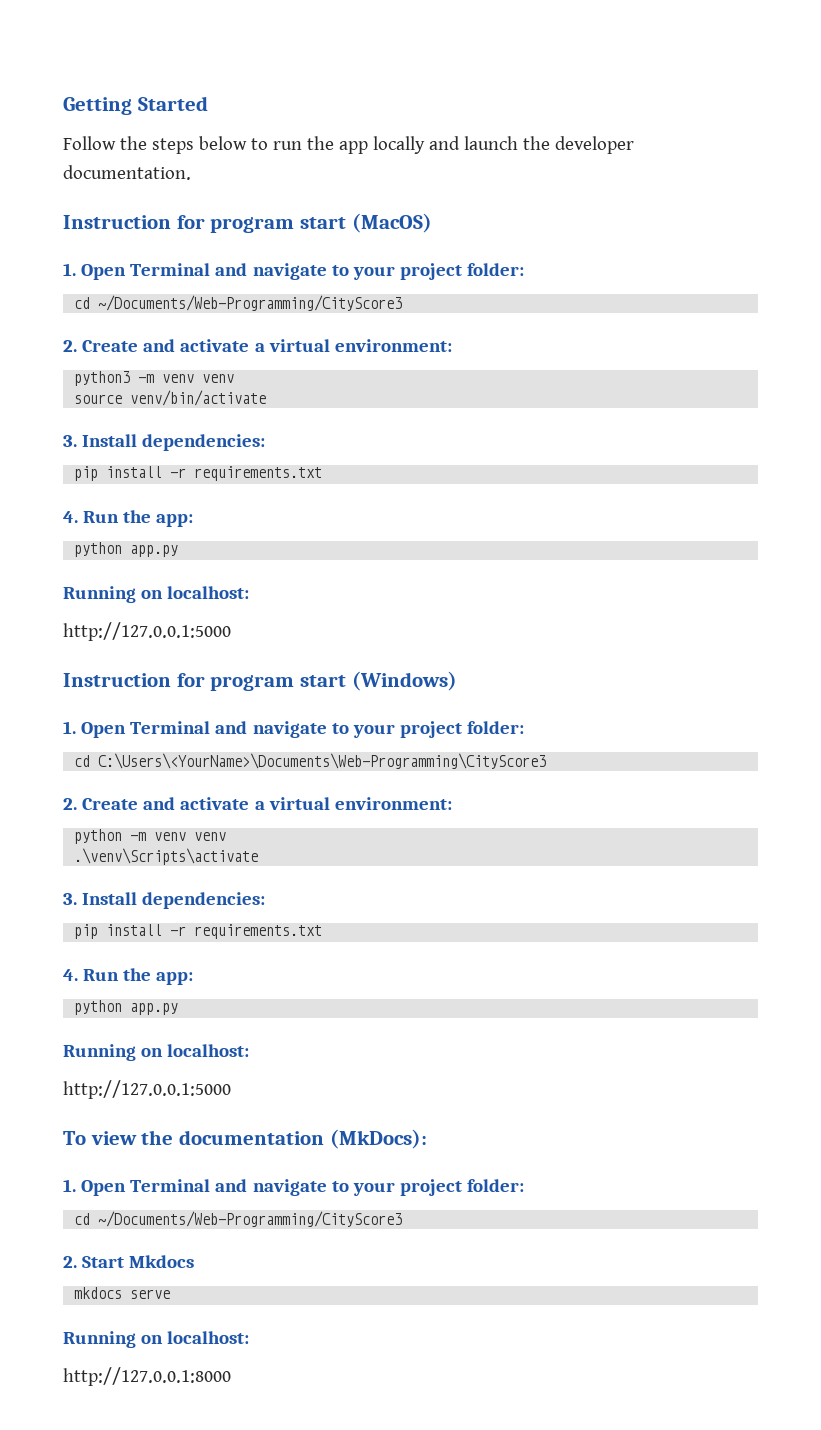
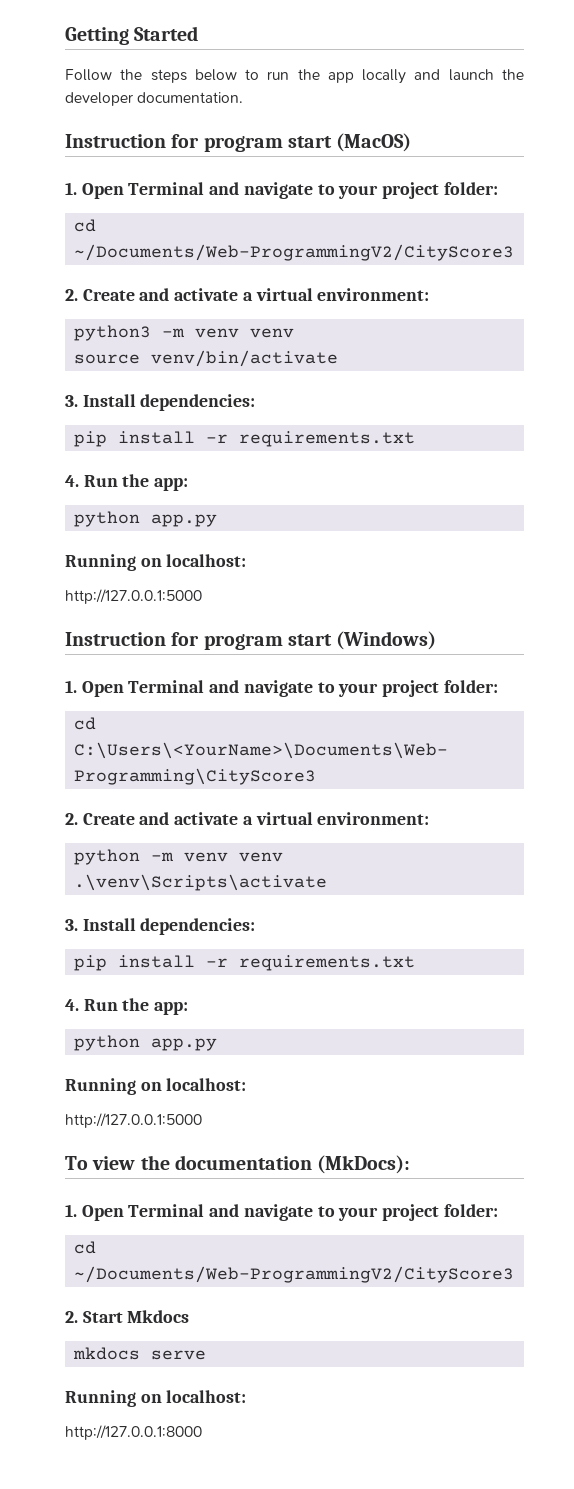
  Instruction for program start (MacOS)
  1. Open Terminal and navigate to your project folder:
- cd ~/Documents/Web-Programming/CityScore3
+ cd ~/Documents/Web-ProgrammingV2/CityScore3
  To view the documentation (MkDocs):
  1. Open Terminal and navigate to your project folder:
- cd ~/Documents/Web-Programming/CityScore3
+ cd ~/Documents/Web-ProgrammingV2/CityScore3

